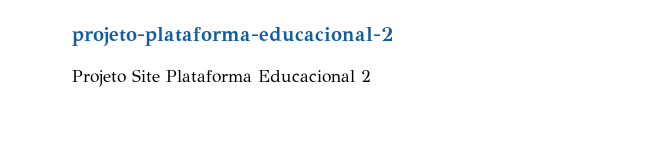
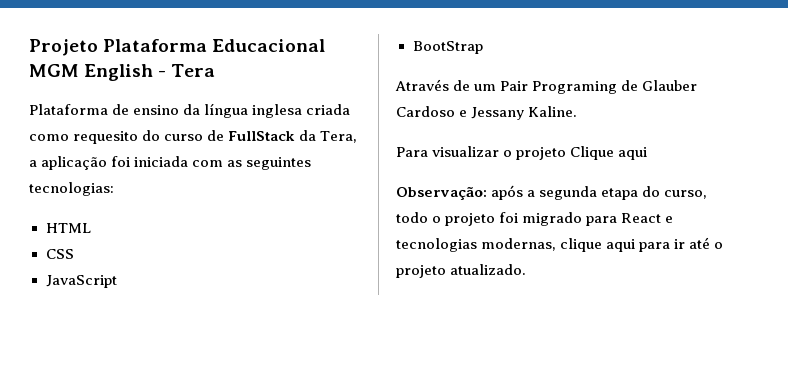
- projeto-plataforma-educacional-2
- Projeto Site Plataforma Educacional 2
+ Projeto Plataforma Educacional MGM English - Tera
+ Plataforma de ensino da língua inglesa criada como requesito do curso de FullStack da Tera, a aplicação foi iniciada com as seguintes tecnologias:
+ HTML
+ CSS
+ JavaScript
+ BootStrap
+ Através de um Pair Programing de Glauber Cardoso e Jessany Kaline.
+ Para visualizar o projeto Clique aqui
+ Observação: após a segunda etapa do curso, todo o projeto foi migrado para React e tecnologias modernas, clique aqui para ir até o projeto atualizado.

